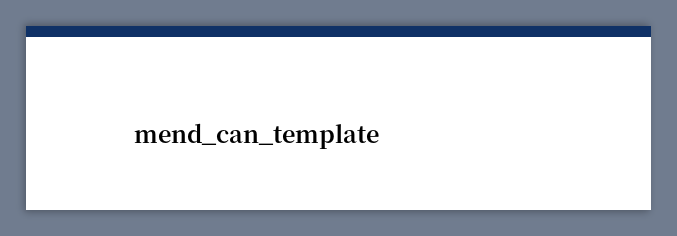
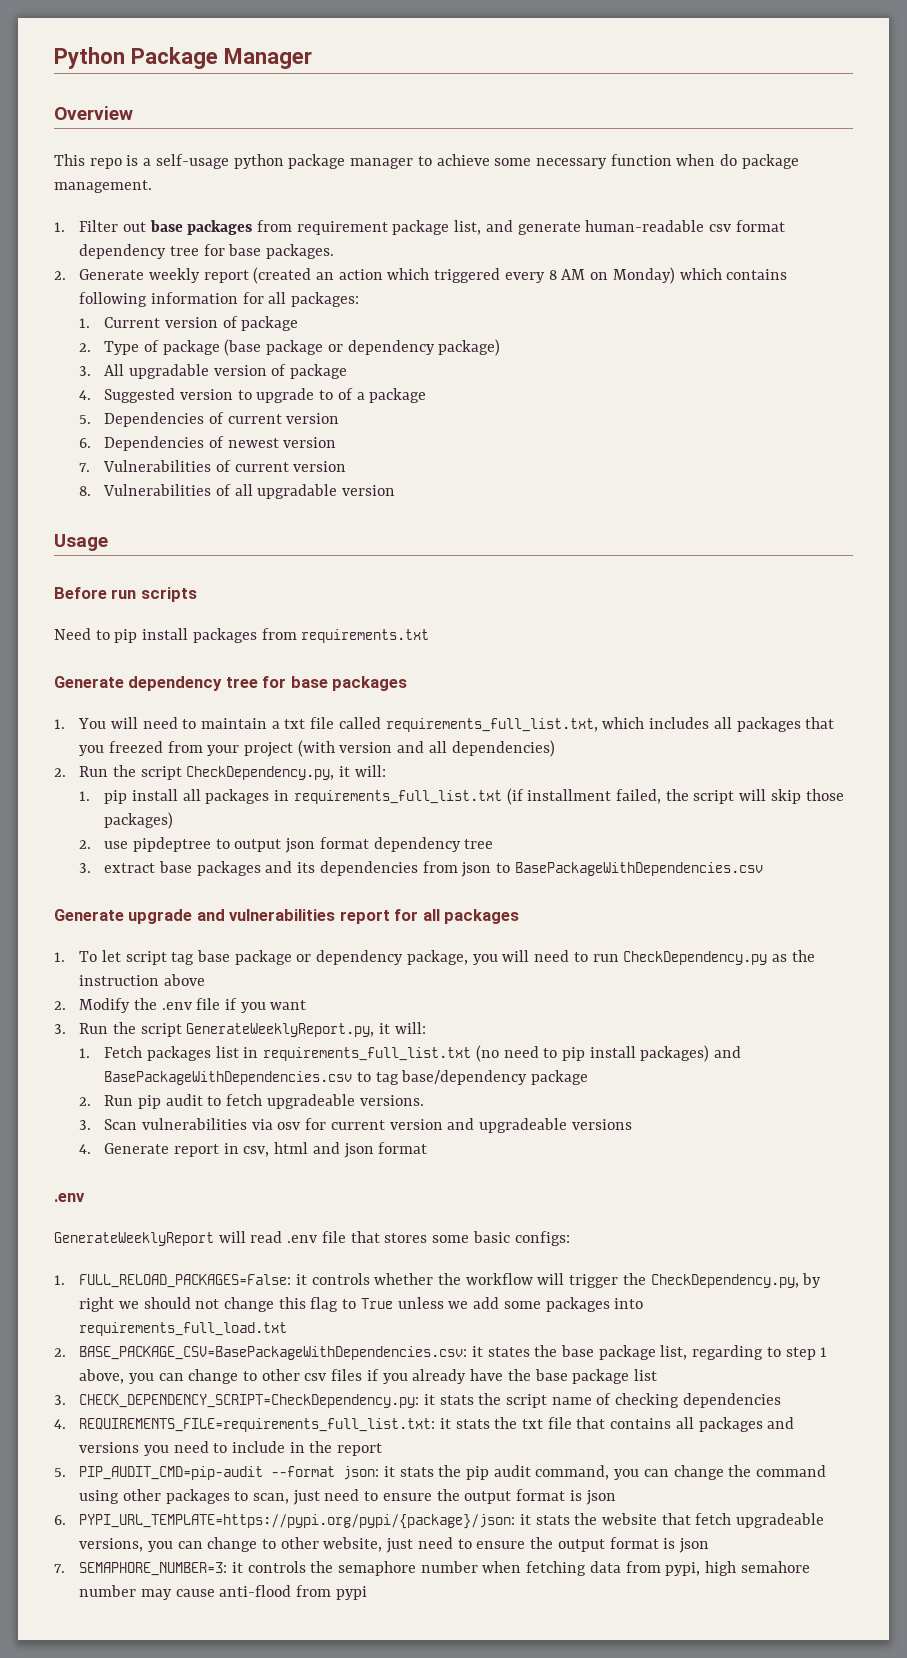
- mend_can_template
+ Python Package Manager
+ Overview
+ This repo is a self-usage python package manager to achieve some necessary function when do package management.
+ 1. Filter out base packages from requirement package list, and generate human-readable csv format dependency tree for base packages.
+ 2. Generate weekly report (created an action which triggered every 8 AM on Monday) which contains following information for all packages:
+ 1. Current version of package
+ 2. Type of package (base package or dependency package)
+ 3. All upgradable version of package
+ 4. Suggested version to upgrade to of a package
+ 5. Dependencies of current version
+ 6. Dependencies of newest version
+ 7. Vulnerabilities of current version
+ 8. Vulnerabilities of all upgradable version
+ Usage
+ Before run scripts
+ Need to pip install packages from requirements.txt
+ Generate dependency tree for base packages
+ 1. You will need to maintain a txt file called requirements_full_list.txt, which includes all packages that you freezed from your project (with version and all dependencies)
+ 2. Run the script CheckDependency.py, it will:
+ 1. pip install all packages in requirements_full_list.txt (if installment failed, the script will skip those packages)
+ 2. use pipdeptree to output json format dependency tree
+ 3. extract base packages and its dependencies from json to BasePackageWithDependencies.csv
+ Generate upgrade and vulnerabilities report for all packages
+ 1. To let script tag base package or dependency package, you will need to run CheckDependency.py as the instruction above
+ 2. Modify the .env file if you want
+ 3. Run the script GenerateWeeklyReport.py, it will:
+ 1. Fetch packages list in requirements_full_list.txt (no need to pip install packages) and BasePackageWithDependencies.csv to tag base/dependency package
+ 2. Run pip audit to fetch upgradeable versions.
+ 3. Scan vulnerabilities via osv for current version and upgradeable versions
+ 4. Generate report in csv, html and json format
+ .env
+ GenerateWeeklyReport will read .env file that stores some basic configs:
+ 1. FULL_RELOAD_PACKAGES=False: it controls whether the workflow will trigger the CheckDependency.py, by right we should not change this flag to True unless we add some packages into requirements_full_load.txt
+ 2. BASE_PACKAGE_CSV=BasePackageWithDependencies.csv: it states the base package list, regarding to step 1 above, you can change to other csv files if you already have the base package list
+ 3. CHECK_DEPENDENCY_SCRIPT=CheckDependency.py: it stats the script name of checking dependencies
+ 4. REQUIREMENTS_FILE=requirements_full_list.txt: it stats the txt file that contains all packages and versions you need to include in the report
+ 5. PIP_AUDIT_CMD=pip-audit --format json: it stats the pip audit command, you can change the command using other packages to scan, just need to ensure the output format is json
+ 6. PYPI_URL_TEMPLATE=https://pypi.org/pypi/{package}/json: it stats the website that fetch upgradeable versions, you can change to other website, just need to ensure the output format is json
+ 7. SEMAPHORE_NUMBER=3: it controls the semaphore number when fetching data from pypi, high semahore number may cause anti-flood from pypi

